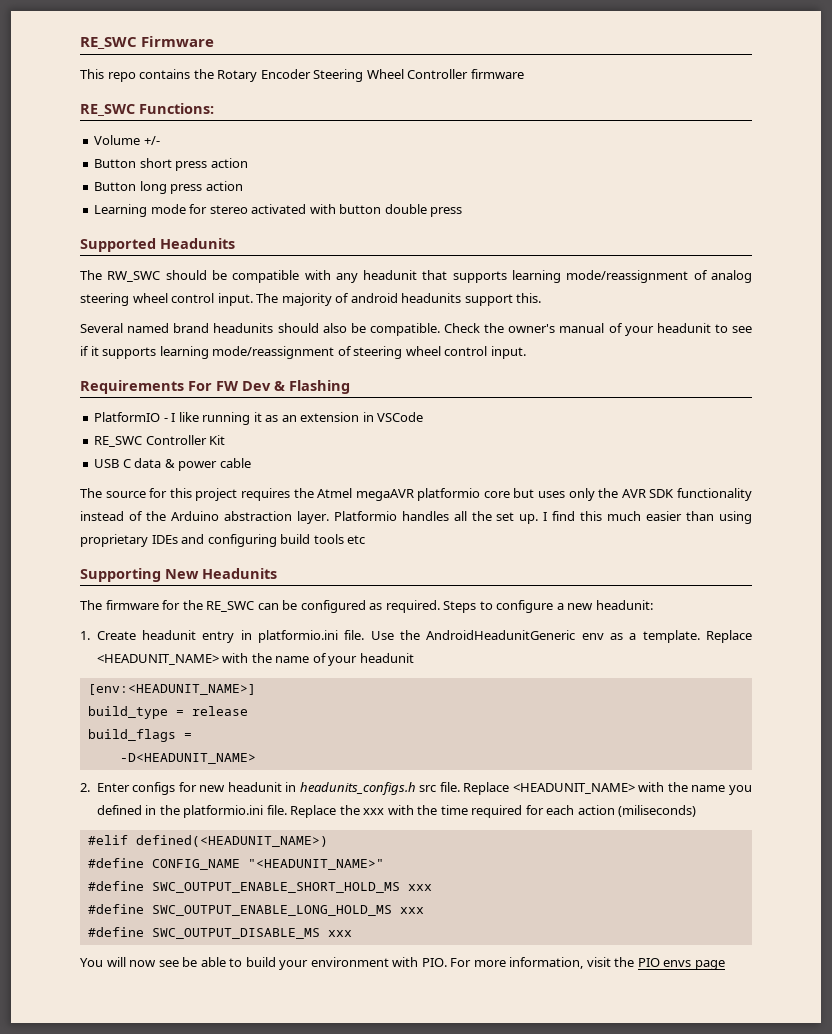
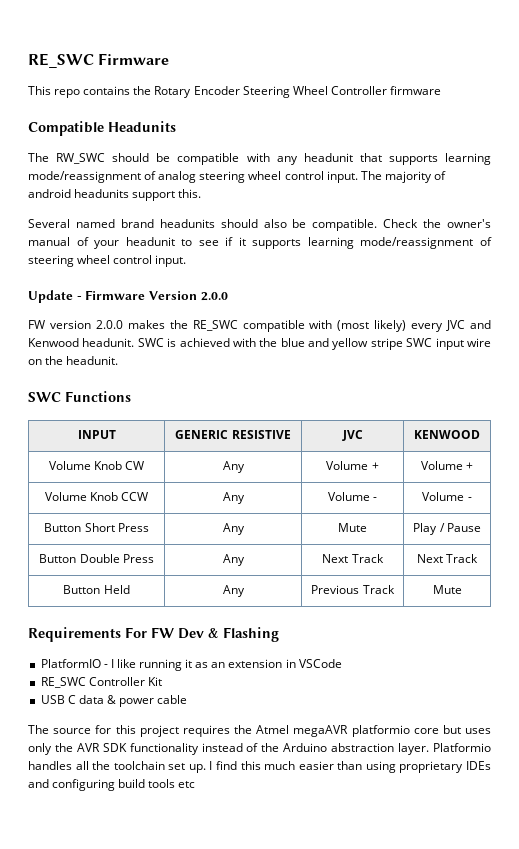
- RE_SWC Functions:
- Volume +/-
- Button short press action
- Button long press action
- Learning mode for stereo activated with button double press
- Supported Headunits
+ Compatible Headunits
+ Update - Firmware Version 2.0.0
+ FW version 2.0.0 makes the RE_SWC compatible with (most likely) every JVC and Kenwood headunit. SWC is achieved with the blue and yellow stripe SWC input wire on the headunit.
+ SWC Functions
+ INPUT | GENERIC RESISTIVE | JVC | KENWOOD
+ Volume Knob CW | Any | Volume + | Volume +
+ Volume Knob CCW | Any | Volume - | Volume -
+ Button Short Press | Any | Mute | Play / Pause
+ Button Double Press | Any | Next Track | Next Track
+ Button Held | Any | Previous Track | Mute
- Platformio handles all the set up.
+ Platformio handles all the toolchain set up.
- Supporting New Headunits
- The firmware for the RE_SWC can be configured as required. Steps to configure a new headunit:
- 1. Create headunit entry in platformio.ini file. Use the AndroidHeadunitGeneric env as a template. Replace <HEADUNIT_NAME> with the name of your headunit
- [env:<HEADUNIT_NAME>]
- build_type = release
- build_flags =
- -D<HEADUNIT_NAME>
- 2. Enter configs for new headunit in headunits_configs.h src file. Replace <HEADUNIT_NAME> with the name you defined in the platformio.ini file. Replace the xxx with the time required for each action (miliseconds)
- #elif defined(<HEADUNIT_NAME>)
- #define CONFIG_NAME "<HEADUNIT_NAME>"
- #define SWC_OUTPUT_ENABLE_SHORT_HOLD_MS xxx
- #define SWC_OUTPUT_ENABLE_LONG_HOLD_MS xxx
- #define SWC_OUTPUT_DISABLE_MS xxx
- You will now see be able to build your environment with PIO. For more information, visit the PIO envs page

